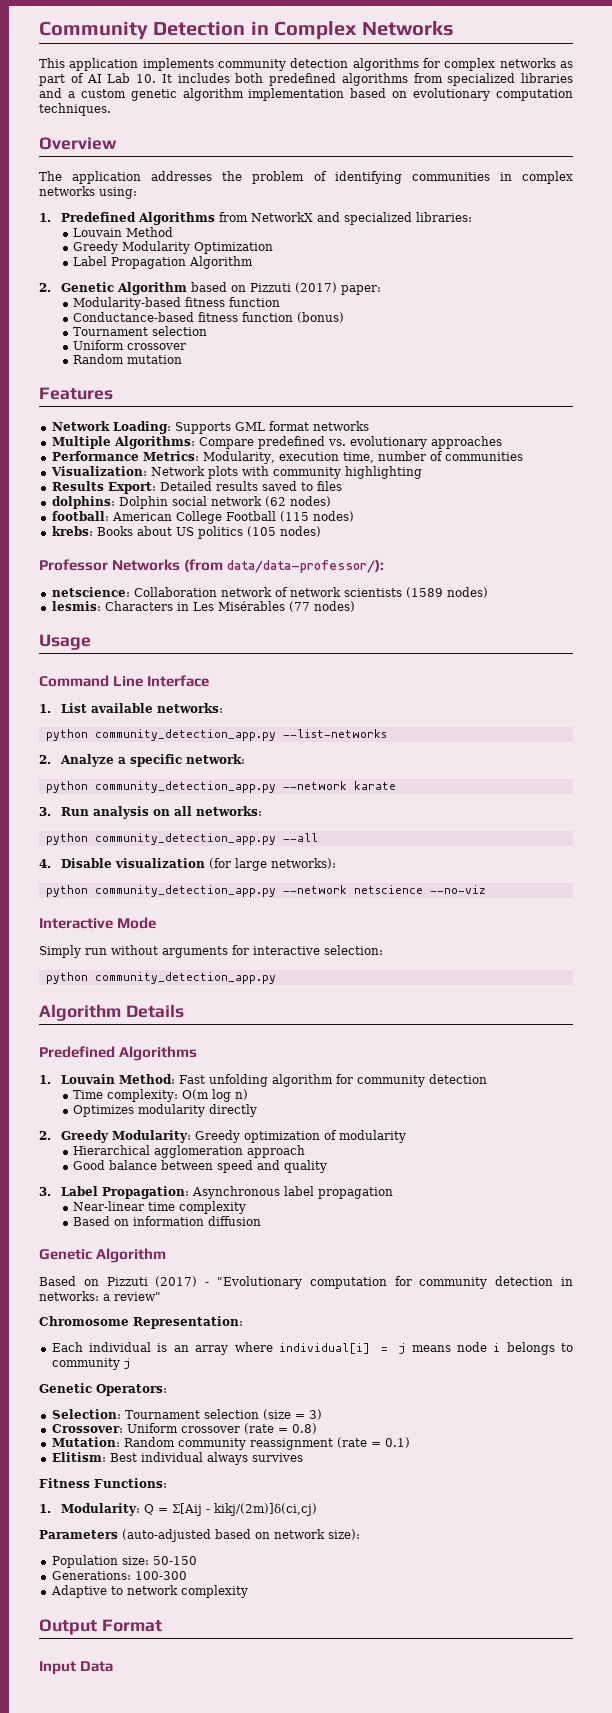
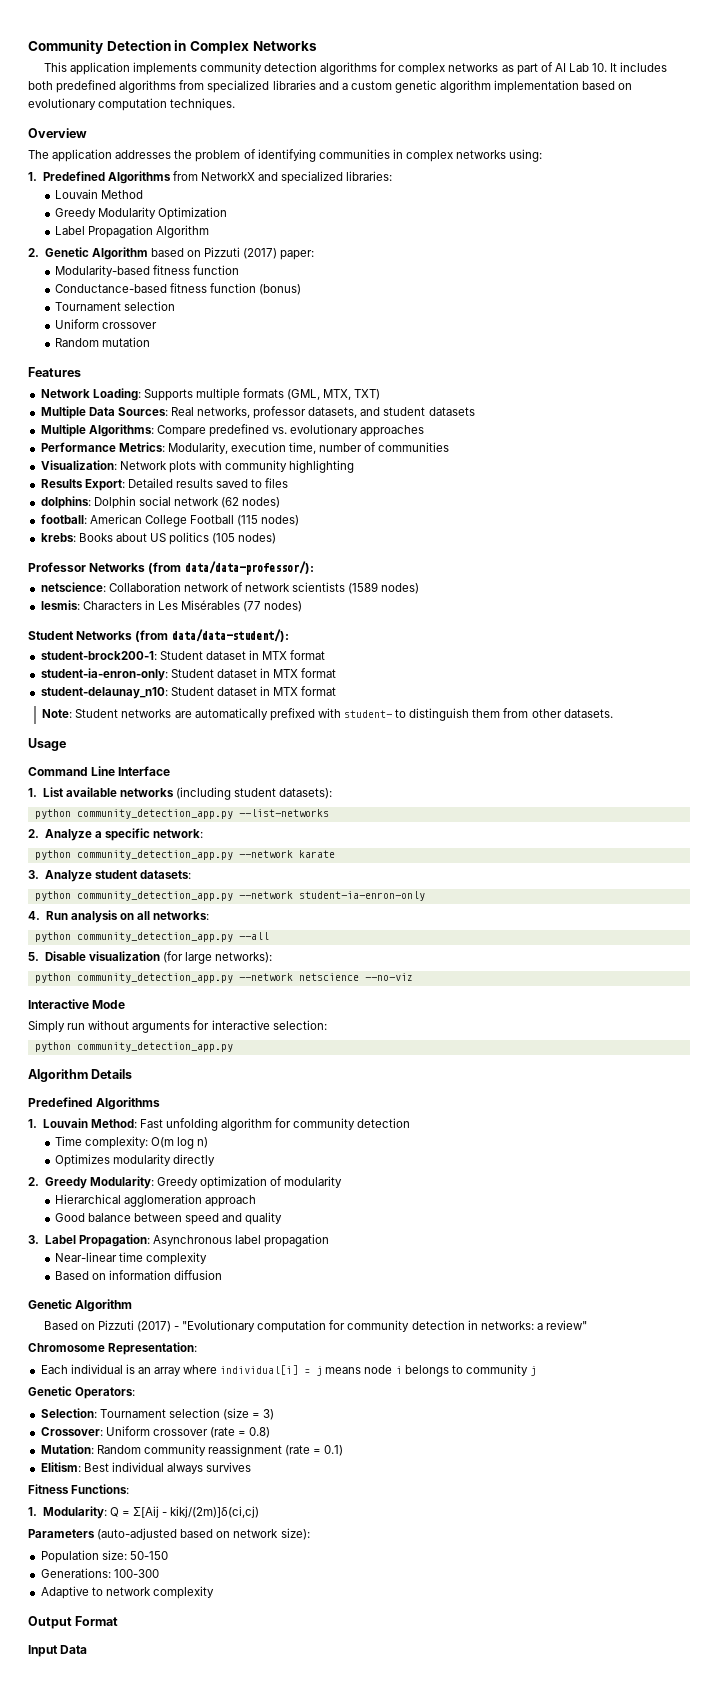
- Network Loading: Supports GML format networks
+ Network Loading: Supports multiple formats (GML, MTX, TXT)
+ Multiple Data Sources: Real networks, professor datasets, and student datasets
+ Student Networks (from data/data-student/):
+ student-brock200-1: Student dataset in MTX format
+ student-ia-enron-only: Student dataset in MTX format
+ student-delaunay_n10: Student dataset in MTX format
+ Note: Student networks are automatically prefixed with student- to distinguish them from other datasets.
- 1. List available networks:
+ 1. List available networks (including student datasets):
- 3. Run analysis on all networks:
+ 3. Analyze student datasets:
+ python community_detection_app.py --network student-ia-enron-only
+ 4. Run analysis on all networks:
- 4. Disable visualization (for large networks):
+ 5. Disable visualization (for large networks):

